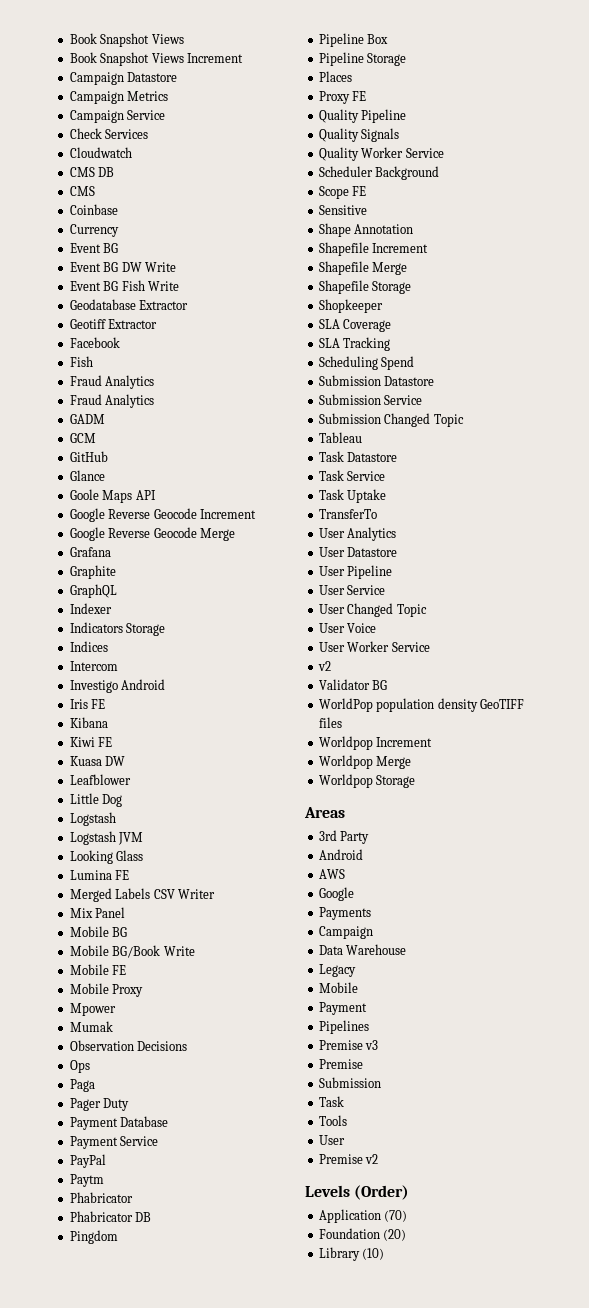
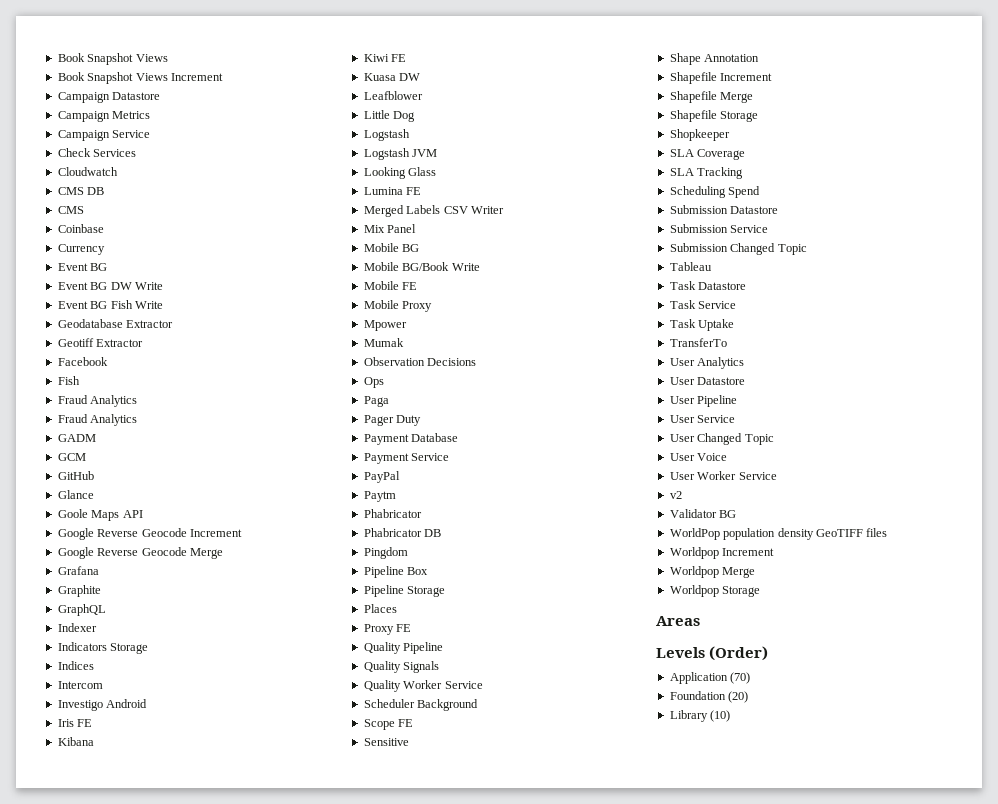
- 3rd Party
- Android
- AWS
- Google
- Payments
- Campaign
- Data Warehouse
- Legacy
- Mobile
- Payment
- Pipelines
- Premise v3
- Premise
- Submission
- Task
- Tools
- User
- Premise v2

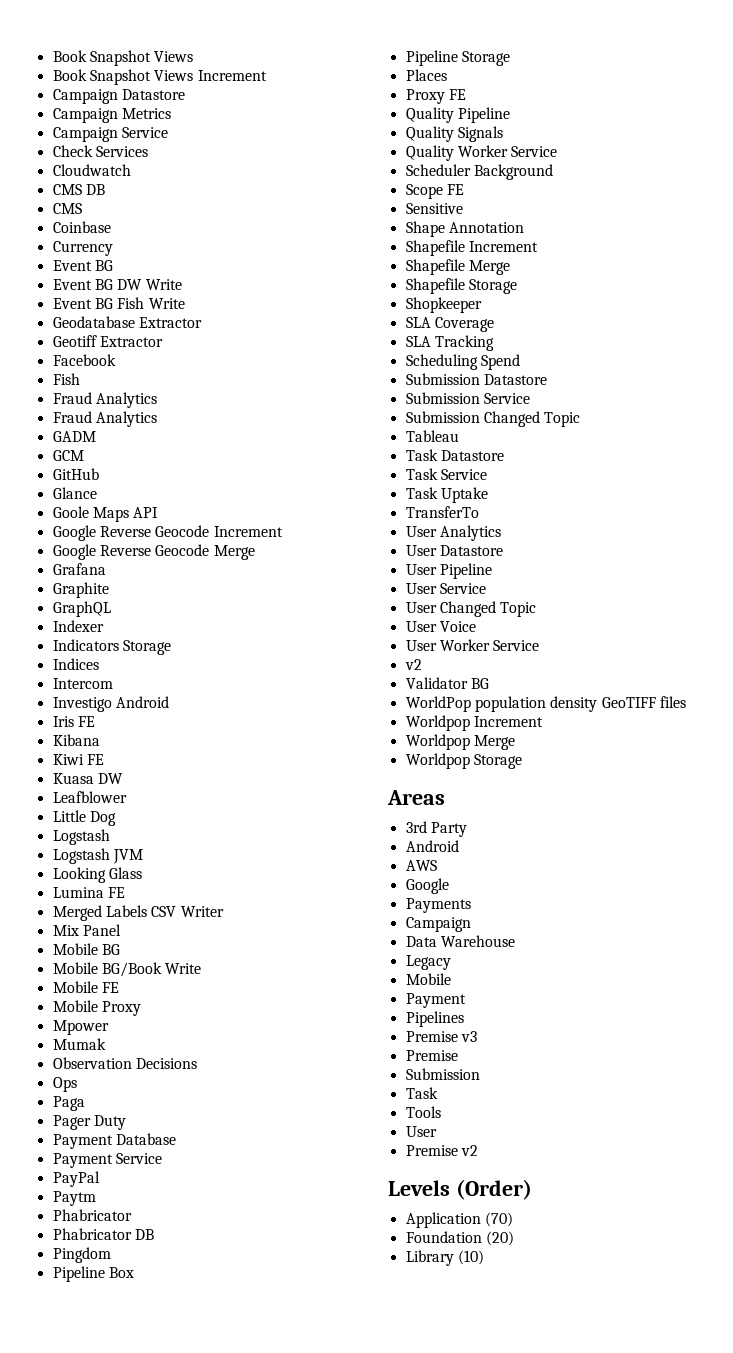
+ 3rd Party
+ Android
+ AWS
+ Google
+ Payments
+ Campaign
+ Data Warehouse
+ Legacy
+ Mobile
+ Payment
+ Pipelines
+ Premise v3
+ Premise
+ Submission
+ Task
+ Tools
+ User
+ Premise v2

